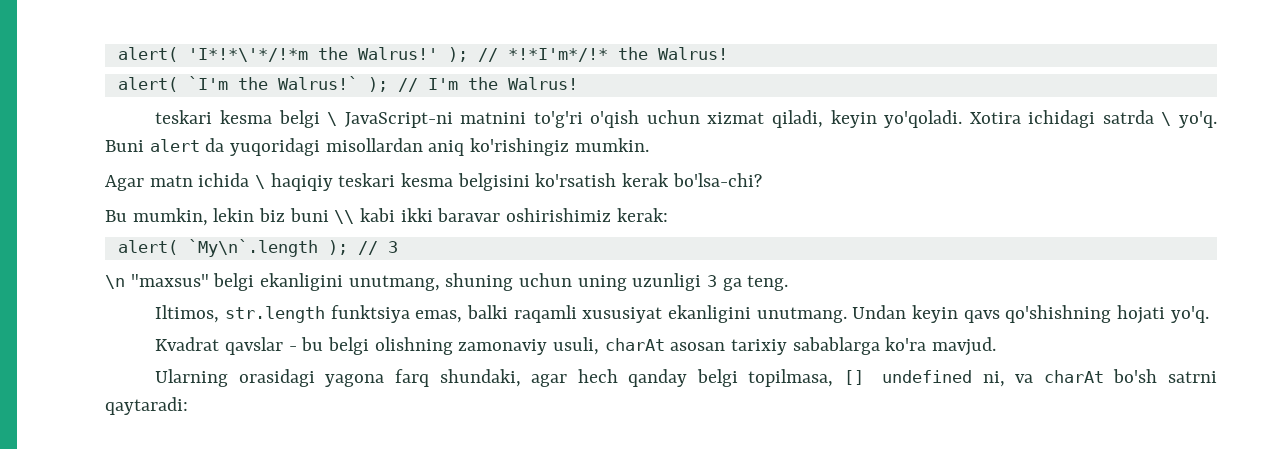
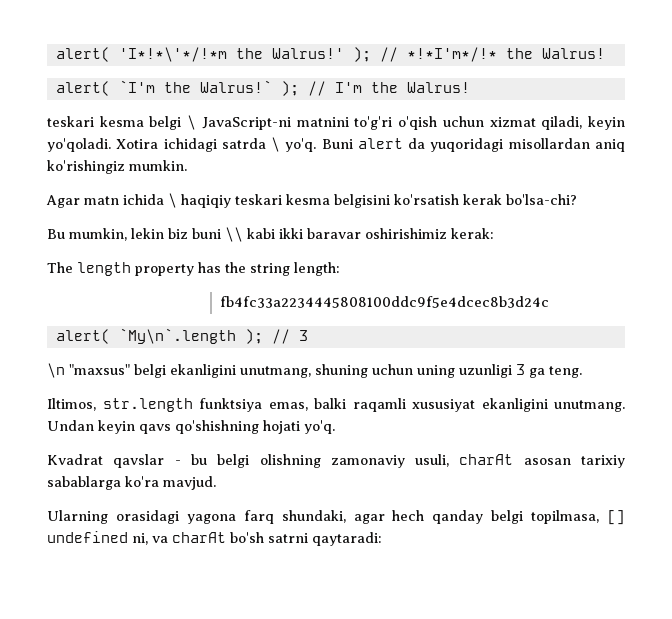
+ The length property has the string length:
+ fb4fc33a2234445808100ddc9f5e4dcec8b3d24c

